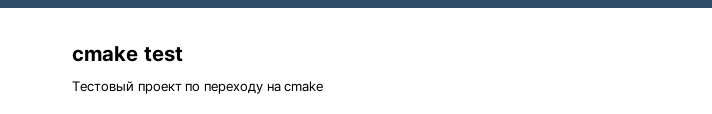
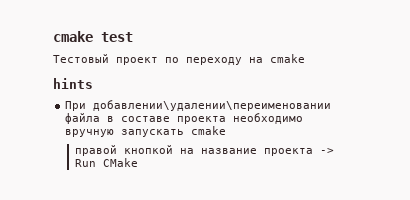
+ hints
+ При добавлении\удалении\переименовании файла в составе проекта необходимо вручную запускать cmake
+ правой кнопкой на название проекта -> Run CMake

